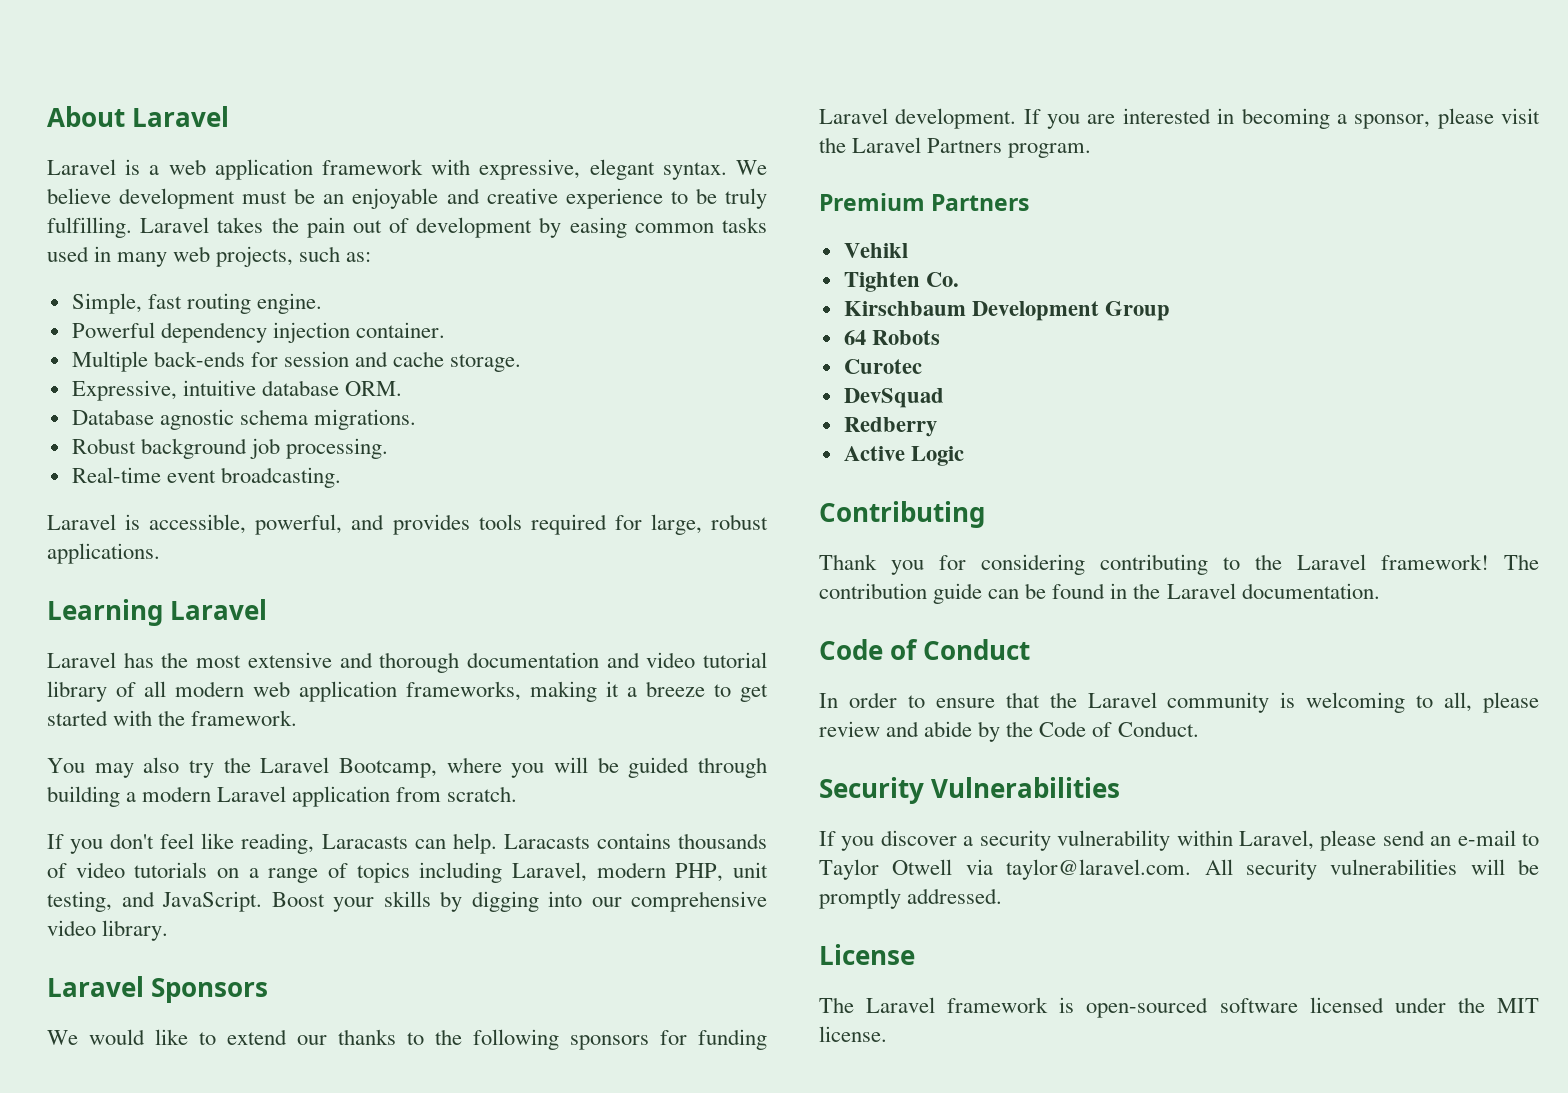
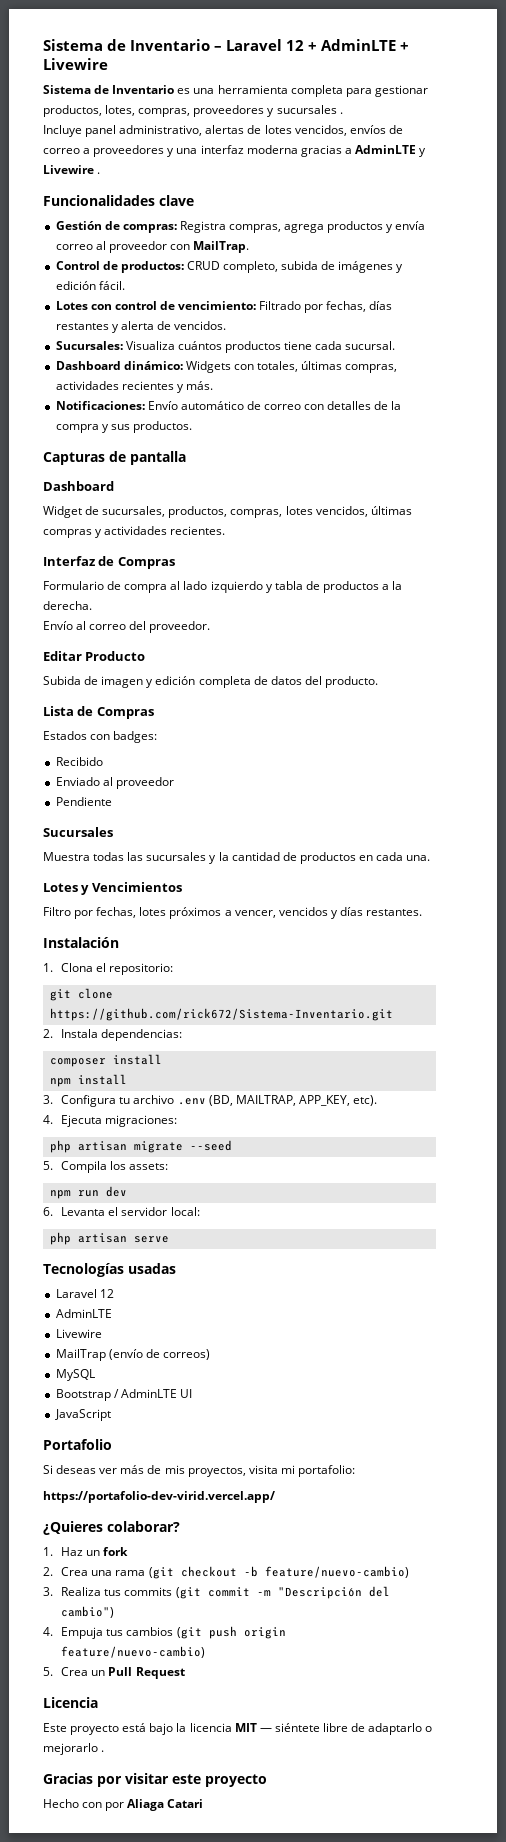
- About Laravel
- Laravel is a web application framework with expressive, elegant syntax. We believe development must be an enjoyable and creative experience to be truly fulfilling. Laravel takes the pain out of development by easing common tasks used in many web projects, such as:
- Simple, fast routing engine.
- Powerful dependency injection container.
- Multiple back-ends for session and cache storage.
- Expressive, intuitive database ORM.
- Database agnostic schema migrations.
- Robust background job processing.
- Real-time event broadcasting.
- Laravel is accessible, powerful, and provides tools required for large, robust applications.
- Learning Laravel
- Laravel has the most extensive and thorough documentation and video tutorial library of all modern web application frameworks, making it a breeze to get started with the framework.
- You may also try the Laravel Bootcamp, where you will be guided through building a modern Laravel application from scratch.
- If you don't feel like reading, Laracasts can help. Laracasts contains thousands of video tutorials on a range of topics including Laravel, modern PHP, unit testing, and JavaScript. Boost your skills by digging into our comprehensive video library.
- Laravel Sponsors
- We would like to extend our thanks to the following sponsors for funding Laravel development. If you are interested in becoming a sponsor, please visit the Laravel Partners program.
- Premium Partners
- Vehikl
- Tighten Co.
- Kirschbaum Development Group
- 64 Robots
- Curotec
- DevSquad
- Redberry
- Active Logic
- Contributing
- Thank you for considering contributing to the Laravel framework! The contribution guide can be found in the Laravel documentation.
- Code of Conduct
- In order to ensure that the Laravel community is welcoming to all, please review and abide by the Code of Conduct.
- Security Vulnerabilities
- If you discover a security vulnerability within Laravel, please send an e-mail to Taylor Otwell via taylor@laravel.com. All security vulnerabilities will be promptly addressed.
- License
- The Laravel framework is open-sourced software licensed under the MIT license.
+ Sistema de Inventario – Laravel 12 + AdminLTE + Livewire
+ Sistema de Inventario es una herramienta completa para gestionar productos, lotes, compras, proveedores y sucursales .
+ Incluye panel administrativo, alertas de lotes vencidos, envíos de correo a proveedores y una interfaz moderna gracias a AdminLTE y Livewire .
+ Funcionalidades clave
+ Gestión de compras: Registra compras, agrega productos y envía correo al proveedor con MailTrap.
+ Control de productos: CRUD completo, subida de imágenes y edición fácil.
+ Lotes con control de vencimiento: Filtrado por fechas, días restantes y alerta de vencidos.
+ Sucursales: Visualiza cuántos productos tiene cada sucursal.
+ Dashboard dinámico: Widgets con totales, últimas compras, actividades recientes y más.
+ Notificaciones: Envío automático de correo con detalles de la compra y sus productos.
+ Capturas de pantalla
+ Dashboard
+ Widget de sucursales, productos, compras, lotes vencidos, últimas compras y actividades recientes.
+ Interfaz de Compras
+ Formulario de compra al lado izquierdo y tabla de productos a la derecha.
+ Envío al correo del proveedor.
+ Editar Producto
+ Subida de imagen y edición completa de datos del producto.
+ Lista de Compras
+ Estados con badges:
+ Recibido
+ Enviado al proveedor
+ Pendiente
+ Sucursales
+ Muestra todas las sucursales y la cantidad de productos en cada una.
+ Lotes y Vencimientos
+ Filtro por fechas, lotes próximos a vencer, vencidos y días restantes.
+ Instalación
+ 1. Clona el repositorio:
+ git clone https://github.com/rick672/Sistema-Inventario.git
+ 2. Instala dependencias:
+ composer install
+ npm install
+ 3. Configura tu archivo .env (BD, MAILTRAP, APP_KEY, etc).
+ 4. Ejecuta migraciones:
+ php artisan migrate --seed
+ 5. Compila los assets:
+ npm run dev
+ 6. Levanta el servidor local:
+ php artisan serve
+ Tecnologías usadas
+ Laravel 12
+ AdminLTE
+ Livewire
+ MailTrap (envío de correos)
+ MySQL
+ Bootstrap / AdminLTE UI
+ JavaScript
+ Portafolio
+ Si deseas ver más de mis proyectos, visita mi portafolio:
+ https://portafolio-dev-virid.vercel.app/
+ ¿Quieres colaborar?
+ 1. Haz un fork
+ 2. Crea una rama (git checkout -b feature/nuevo-cambio)
+ 3. Realiza tus commits (git commit -m "Descripción del cambio")
+ 4. Empuja tus cambios (git push origin feature/nuevo-cambio)
+ 5. Crea un Pull Request
+ Licencia
+ Este proyecto está bajo la licencia MIT — siéntete libre de adaptarlo o mejorarlo .
+ Gracias por visitar este proyecto
+ Hecho con por Aliaga Catari

